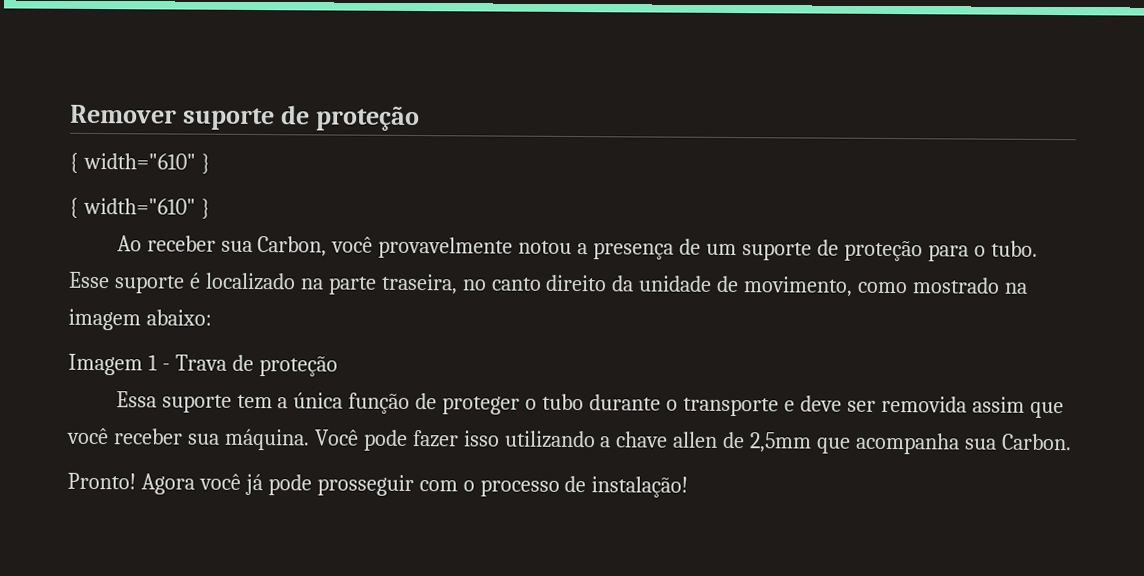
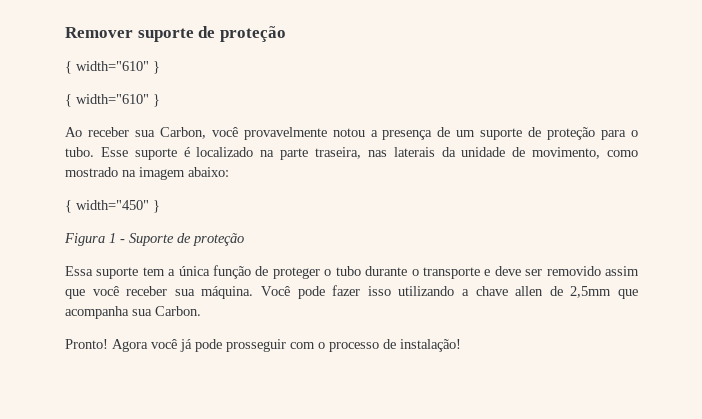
- Esse suporte é localizado na parte traseira, no canto direito da unidade de movimento, como mostrado na imagem abaixo:
+ Esse suporte é localizado na parte traseira, nas laterais da unidade de movimento, como mostrado na imagem abaixo:
- Imagem 1 - Trava de proteção
+ { width="450" }
+ Figura 1 - Suporte de proteção
- Essa suporte tem a única função de proteger o tubo durante o transporte e deve ser removida assim que você receber sua máquina.
+ Essa suporte tem a única função de proteger o tubo durante o transporte e deve ser removido assim que você receber sua máquina.

